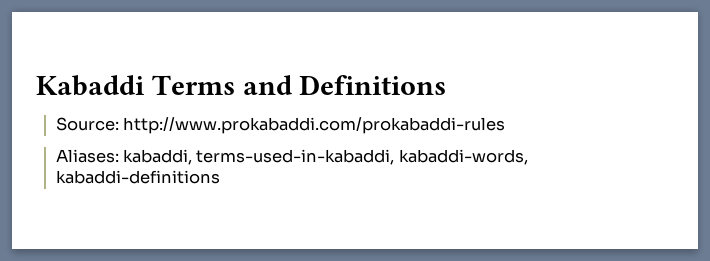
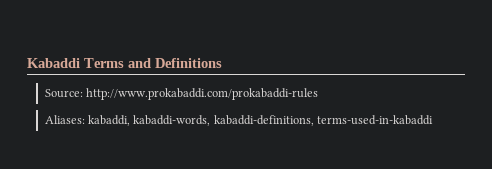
- Aliases: kabaddi, terms-used-in-kabaddi, kabaddi-words, kabaddi-definitions
+ Aliases: kabaddi, kabaddi-words, kabaddi-definitions, terms-used-in-kabaddi

